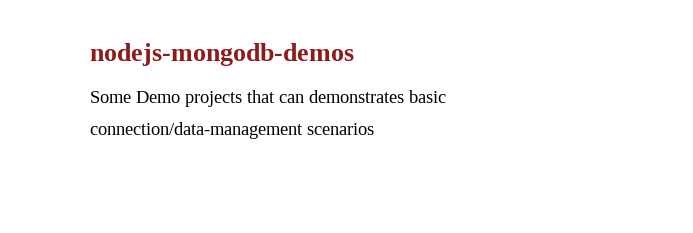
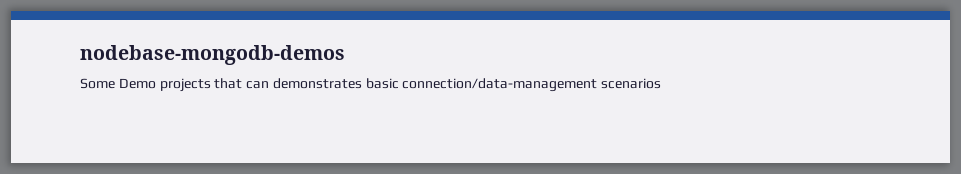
- nodejs-mongodb-demos
+ nodebase-mongodb-demos

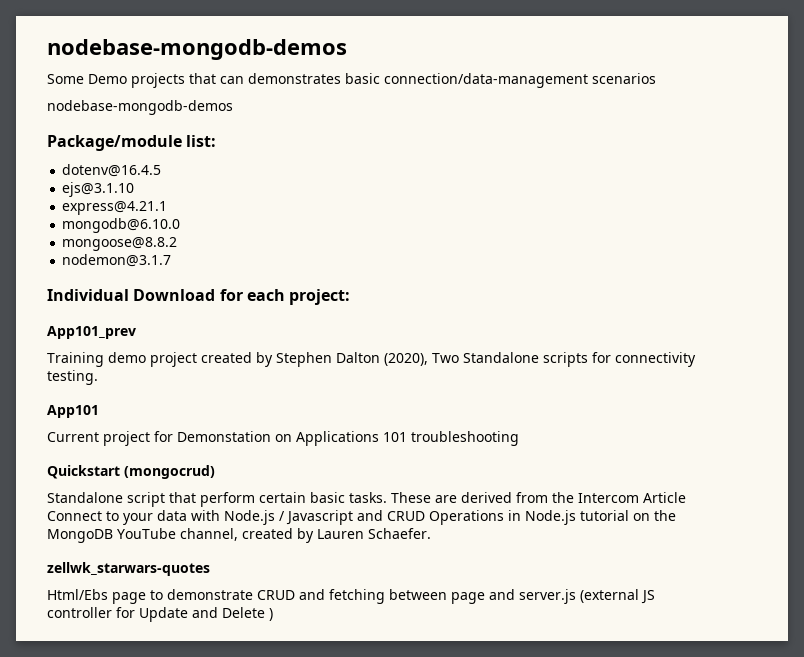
  Some Demo projects that can demonstrates basic connection/data-management scenarios
+ nodebase-mongodb-demos
+ Package/module list:
+ dotenv@16.4.5
+ ejs@3.1.10
+ express@4.21.1
+ mongodb@6.10.0
+ mongoose@8.8.2
+ nodemon@3.1.7
+ Individual Download for each project:
+ App101_prev
+ Training demo project created by Stephen Dalton (2020), Two Standalone scripts for connectivity testing.
+ App101
+ Current project for Demonstation on Applications 101 troubleshooting
+ Quickstart (mongocrud)
+ Standalone script that perform certain basic tasks. These are derived from the Intercom Article Connect to your data with Node.js / Javascript and CRUD Operations in Node.js tutorial on the MongoDB YouTube channel, created by Lauren Schaefer.
+ zellwk_starwars-quotes
+ Html/Ebs page to demonstrate CRUD and fetching between page and server.js (external JS controller for Update and Delete )

